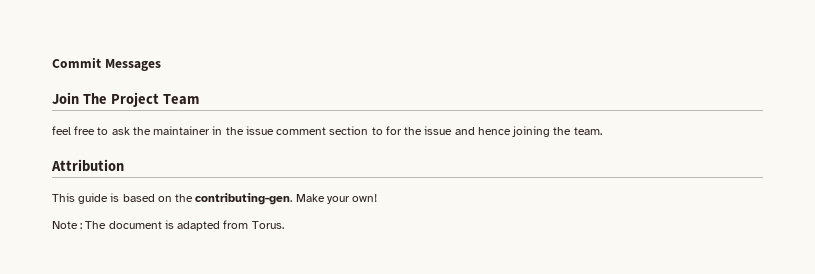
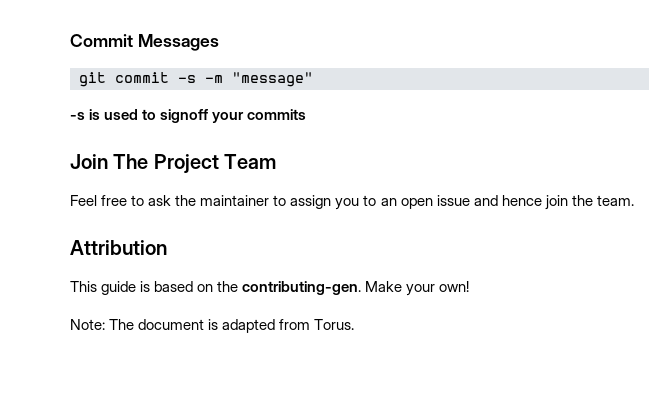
+ git commit -s -m "message"
+ -s is used to signoff your commits
- feel free to ask the maintainer in the issue comment section to for the issue and hence joining the team.
+ Feel free to ask the maintainer to assign you to an open issue and hence join the team.
- Note : The document is adapted from Torus.
+ Note: The document is adapted from Torus.

